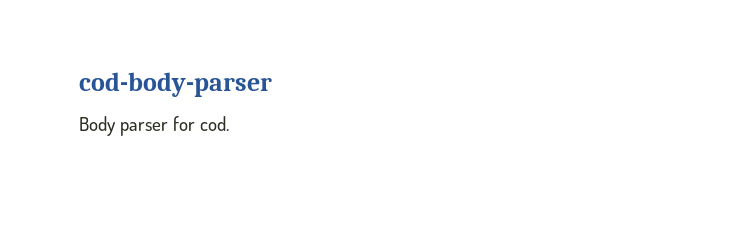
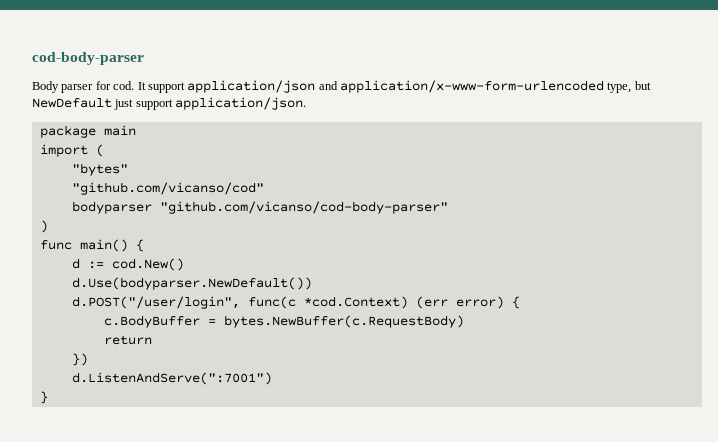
+ It support application/json and application/x-www-form-urlencoded type, but NewDefault just support application/json.
+ package main
+ import (
+ "bytes"
+ "github.com/vicanso/cod"
+ bodyparser "github.com/vicanso/cod-body-parser"
+ )
+ func main() {
+ d := cod.New()
+ d.Use(bodyparser.NewDefault())
+ d.POST("/user/login", func(c *cod.Context) (err error) {
+ c.BodyBuffer = bytes.NewBuffer(c.RequestBody)
+ return
+ })
+ d.ListenAndServe(":7001")
+ }

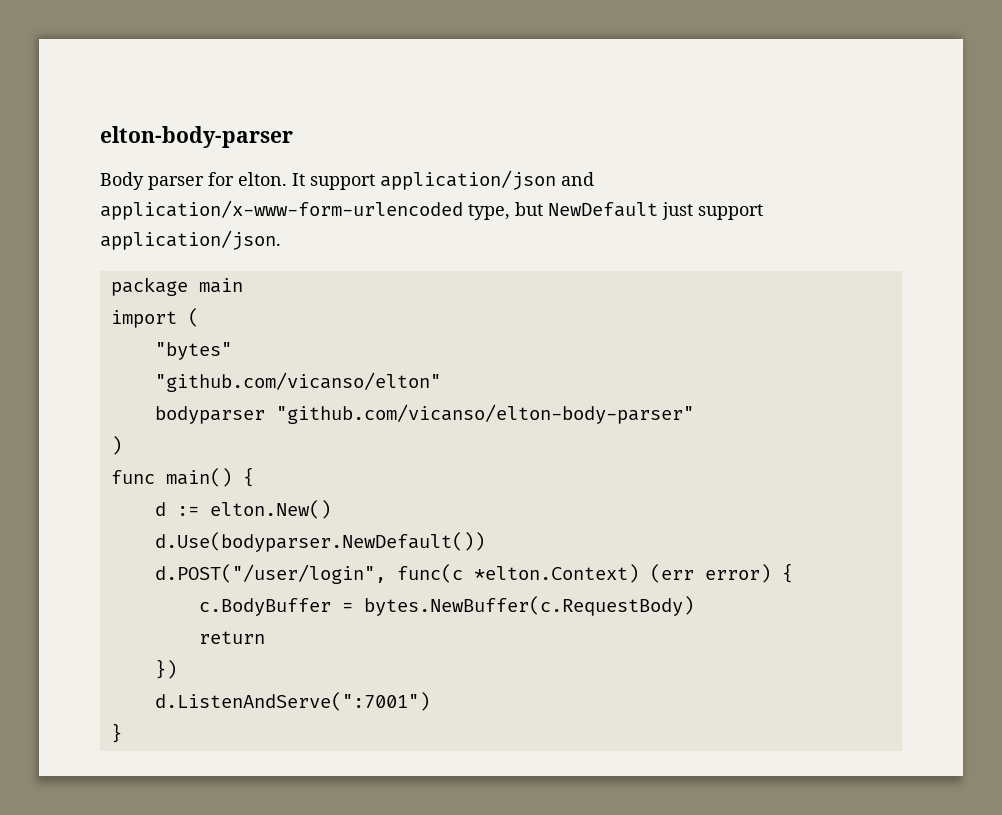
- cod-body-parser
+ elton-body-parser
- Body parser for cod.
+ Body parser for elton.
- "github.com/vicanso/cod"
+ "github.com/vicanso/elton"
- bodyparser "github.com/vicanso/cod-body-parser"
+ bodyparser "github.com/vicanso/elton-body-parser"
- d := cod.New()
+ d := elton.New()
- d.POST("/user/login", func(c *cod.Context) (err error) {
+ d.POST("/user/login", func(c *elton.Context) (err error) {

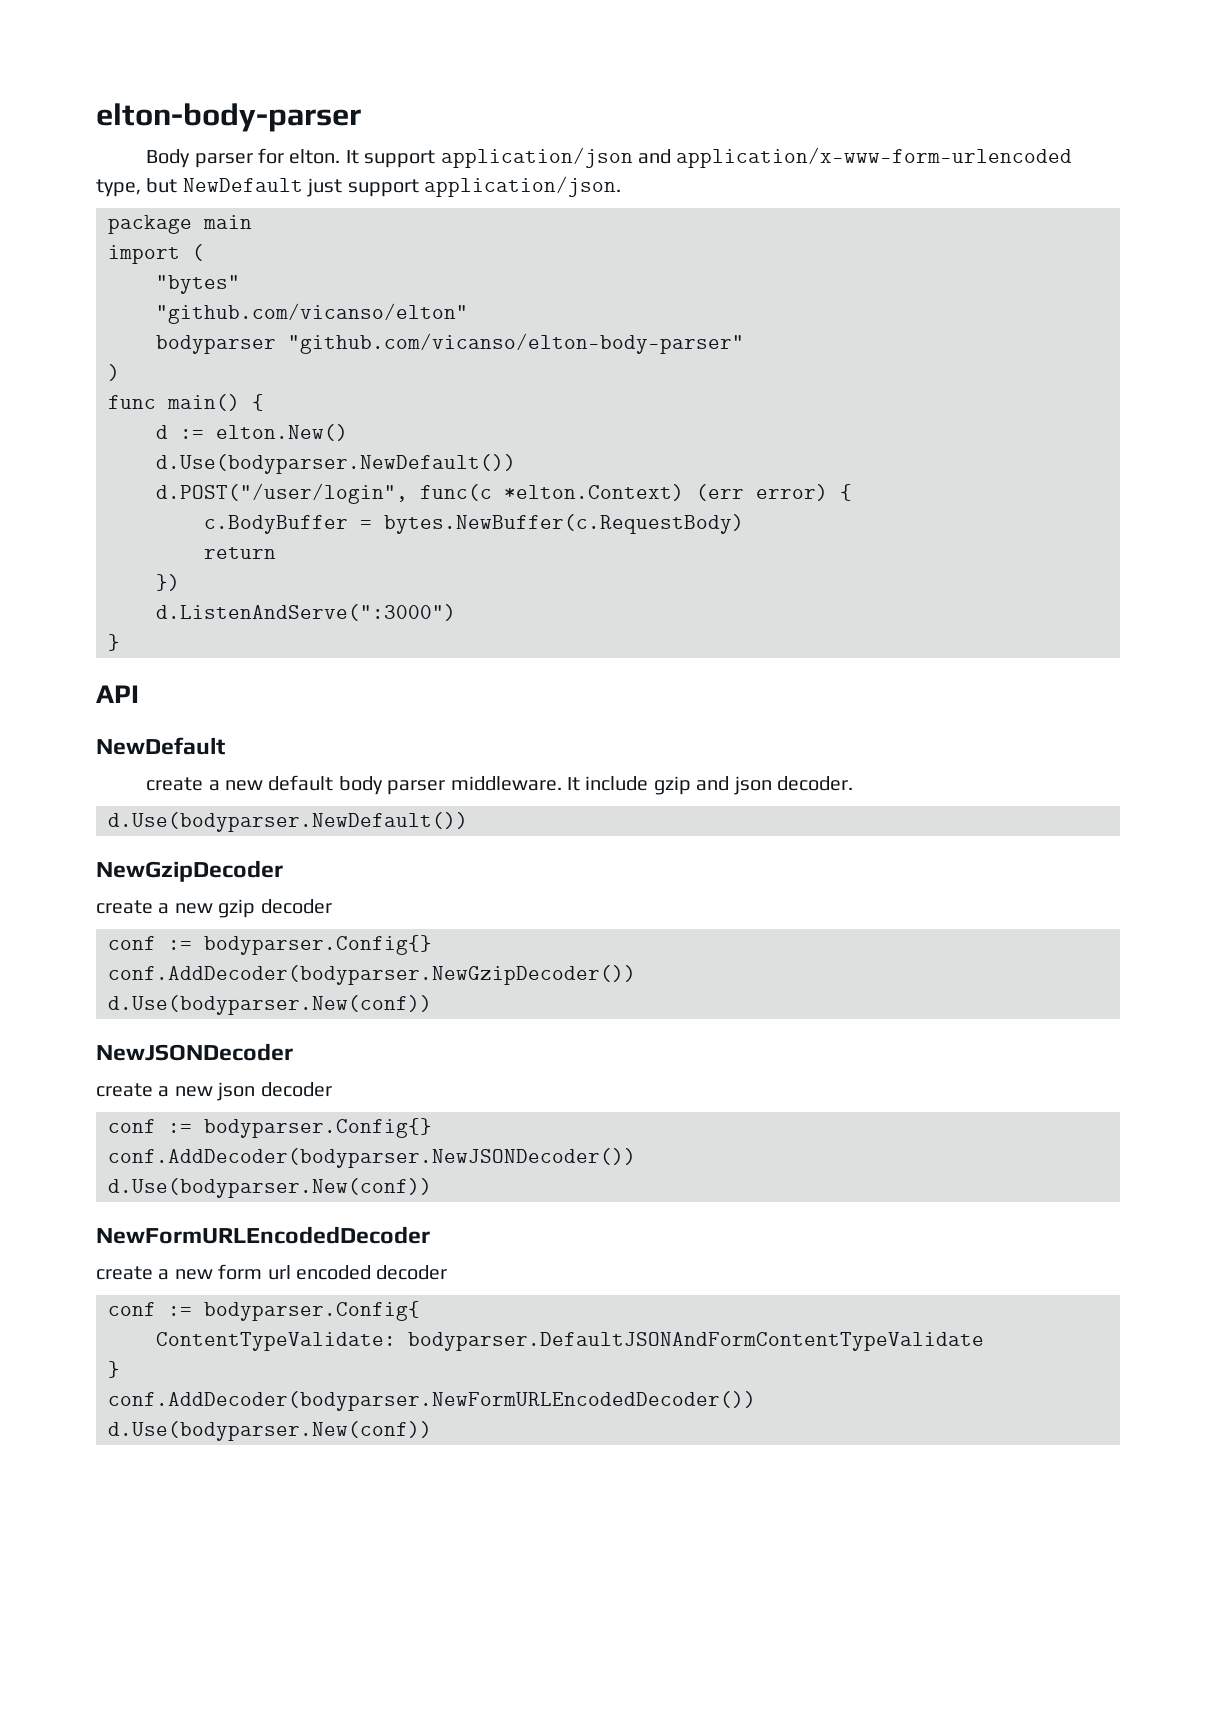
- d.ListenAndServe(":7001")
+ d.ListenAndServe(":3000")
  }
+ API
+ NewDefault
+ create a new default body parser middleware. It include gzip and json decoder.
+ d.Use(bodyparser.NewDefault())
+ NewGzipDecoder
+ create a new gzip decoder
+ conf := bodyparser.Config{}
+ conf.AddDecoder(bodyparser.NewGzipDecoder())
+ d.Use(bodyparser.New(conf))
+ NewJSONDecoder
+ create a new json decoder
+ conf := bodyparser.Config{}
+ conf.AddDecoder(bodyparser.NewJSONDecoder())
+ d.Use(bodyparser.New(conf))
+ NewFormURLEncodedDecoder
+ create a new form url encoded decoder
+ conf := bodyparser.Config{
+ ContentTypeValidate: bodyparser.DefaultJSONAndFormContentTypeValidate
+ }
+ conf.AddDecoder(bodyparser.NewFormURLEncodedDecoder())
+ d.Use(bodyparser.New(conf))

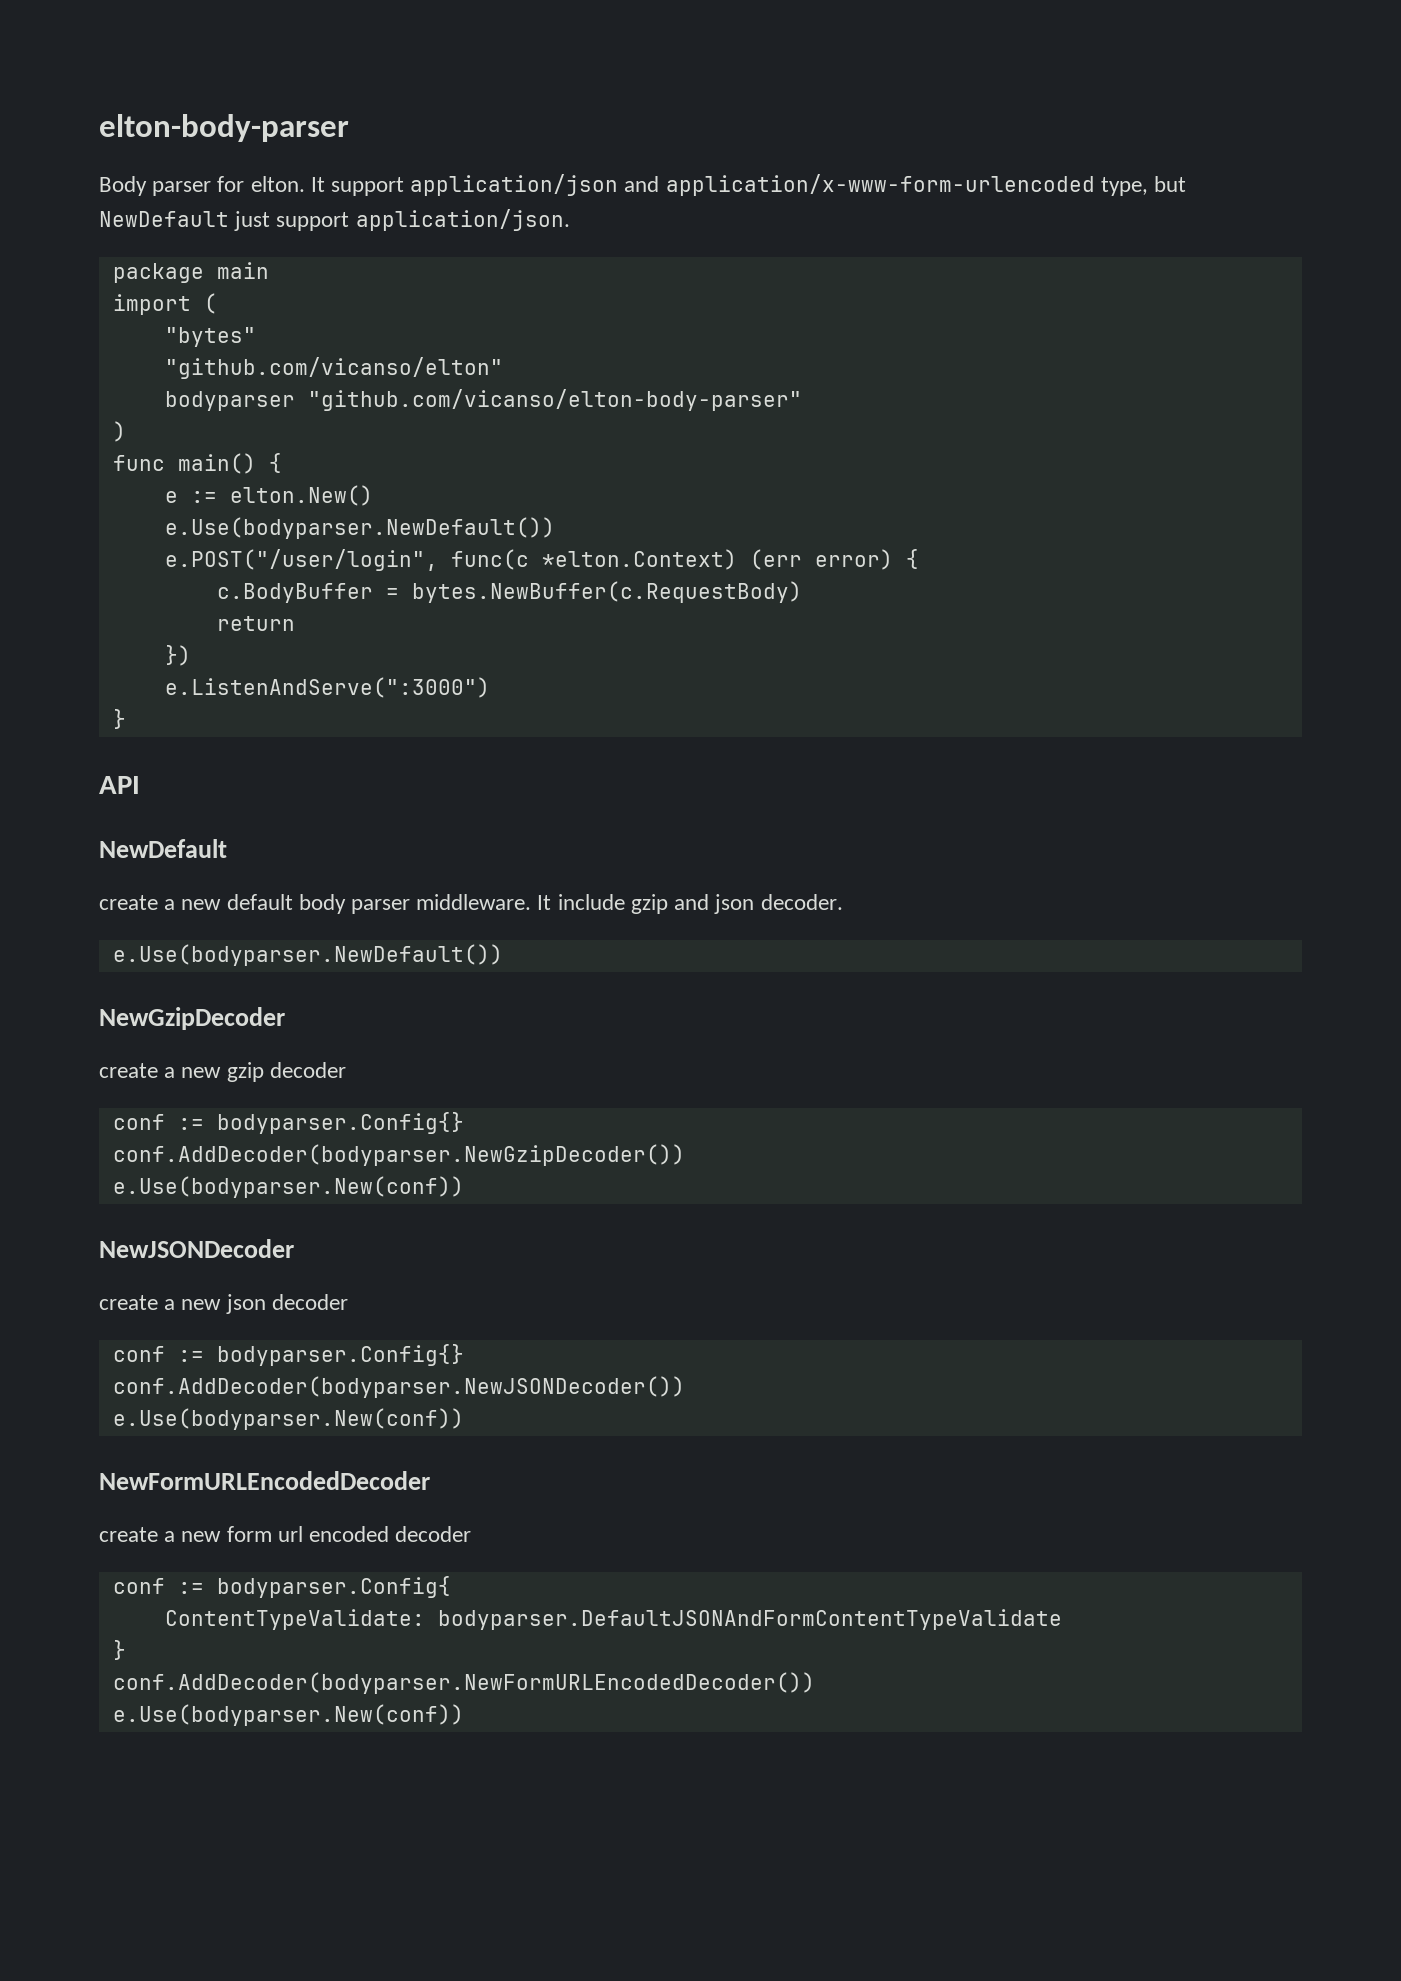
- d := elton.New()
- d.Use(bodyparser.NewDefault())
- d.POST("/user/login", func(c *elton.Context) (err error) {
+ e := elton.New()
+ e.Use(bodyparser.NewDefault())
+ e.POST("/user/login", func(c *elton.Context) (err error) {
- d.ListenAndServe(":3000")
+ e.ListenAndServe(":3000")
  It include gzip and json decoder.
- d.Use(bodyparser.NewDefault())
+ e.Use(bodyparser.NewDefault())
  conf.AddDecoder(bodyparser.NewGzipDecoder())
- d.Use(bodyparser.New(conf))
+ e.Use(bodyparser.New(conf))
  conf.AddDecoder(bodyparser.NewJSONDecoder())
- d.Use(bodyparser.New(conf))
+ e.Use(bodyparser.New(conf))
  conf.AddDecoder(bodyparser.NewFormURLEncodedDecoder())
- d.Use(bodyparser.New(conf))
+ e.Use(bodyparser.New(conf))

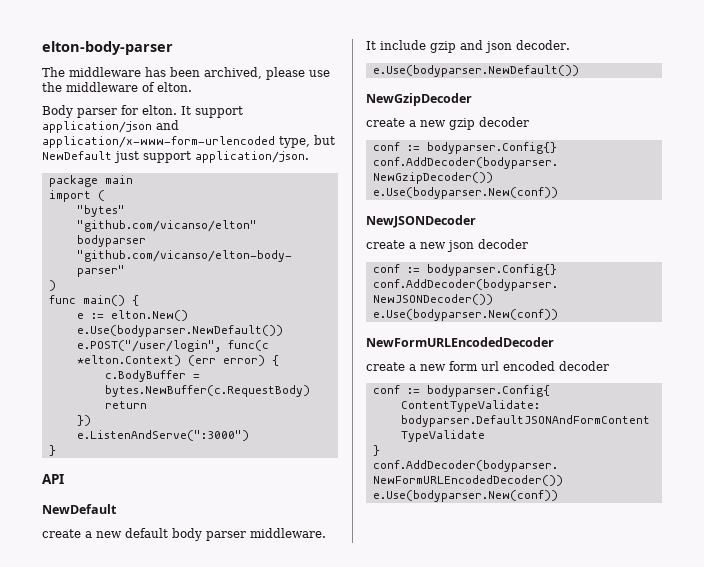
+ The middleware has been archived, please use the middleware of elton.

